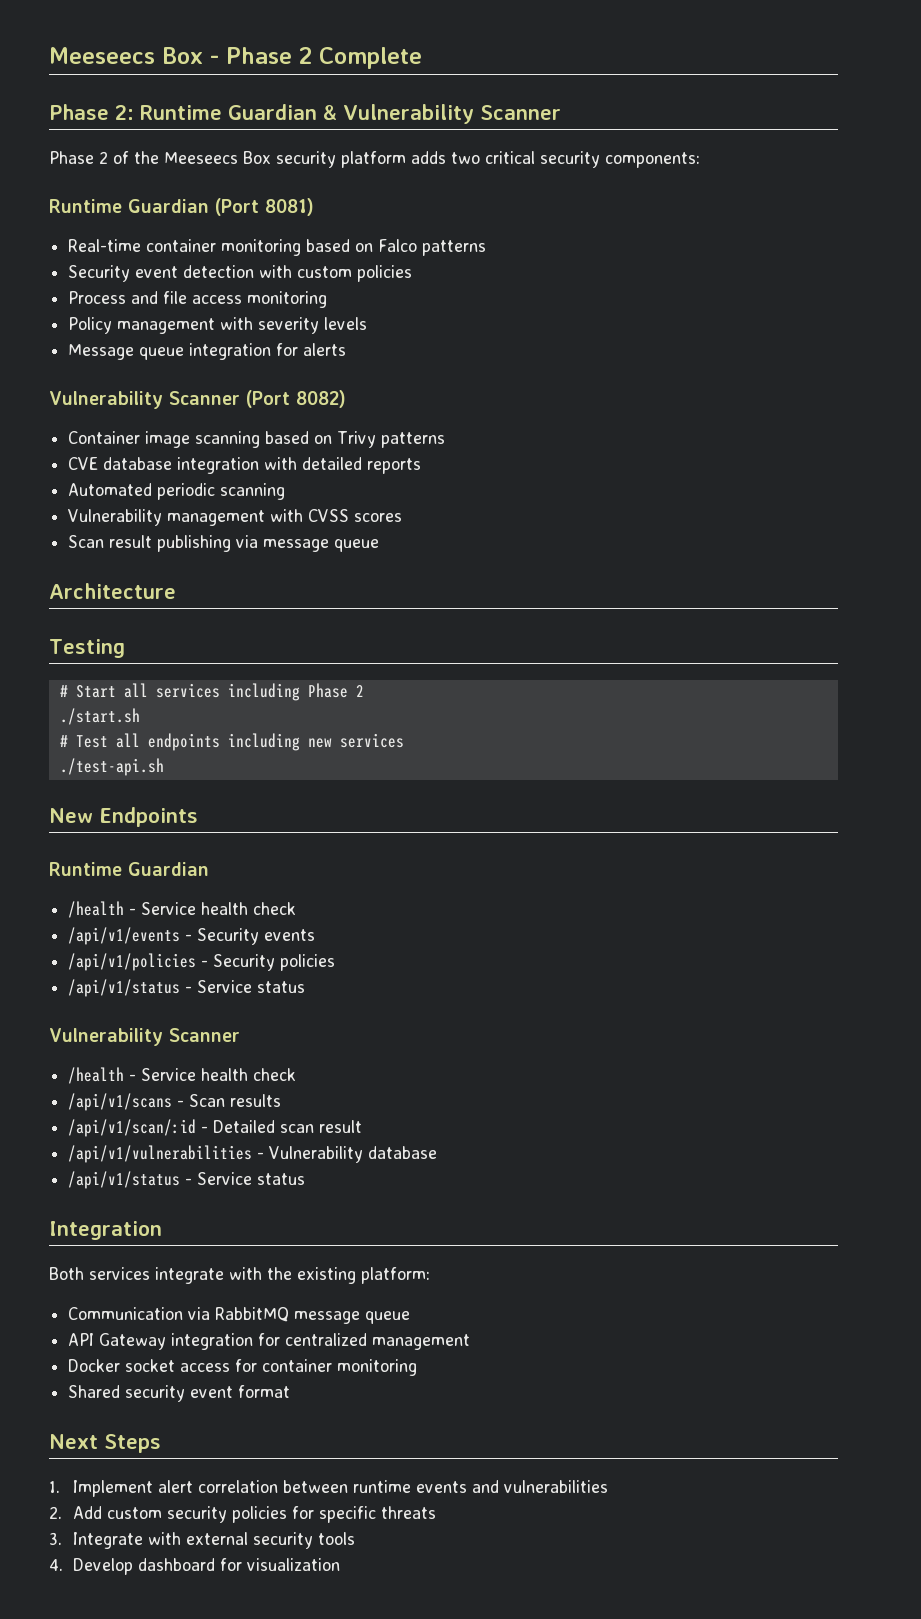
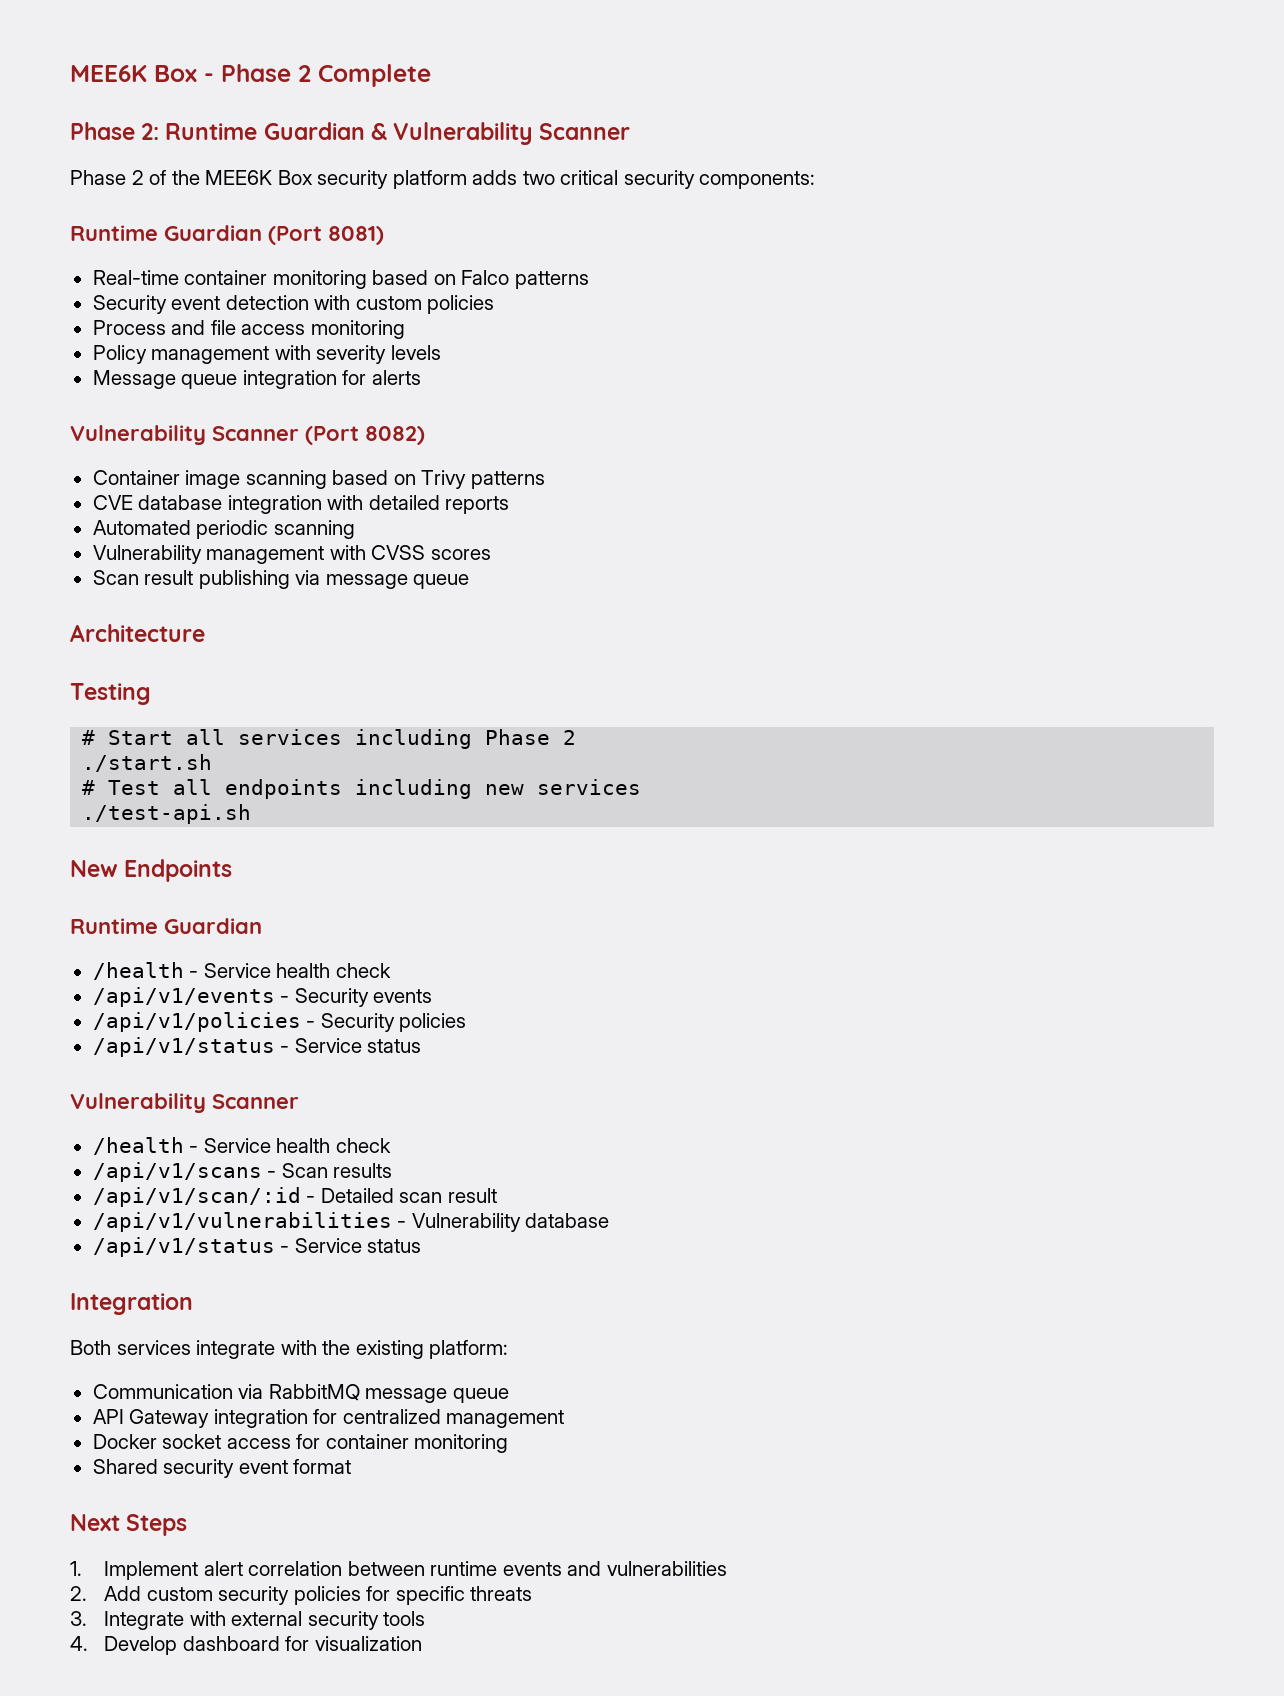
- Meeseecs Box - Phase 2 Complete
+ MEE6K Box - Phase 2 Complete
- Phase 2 of the Meeseecs Box security platform adds two critical security components:
+ Phase 2 of the MEE6K Box security platform adds two critical security components:

